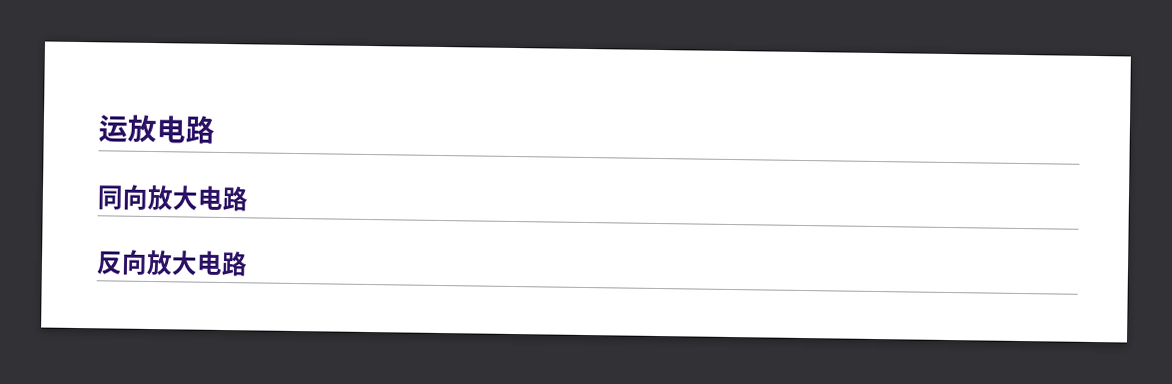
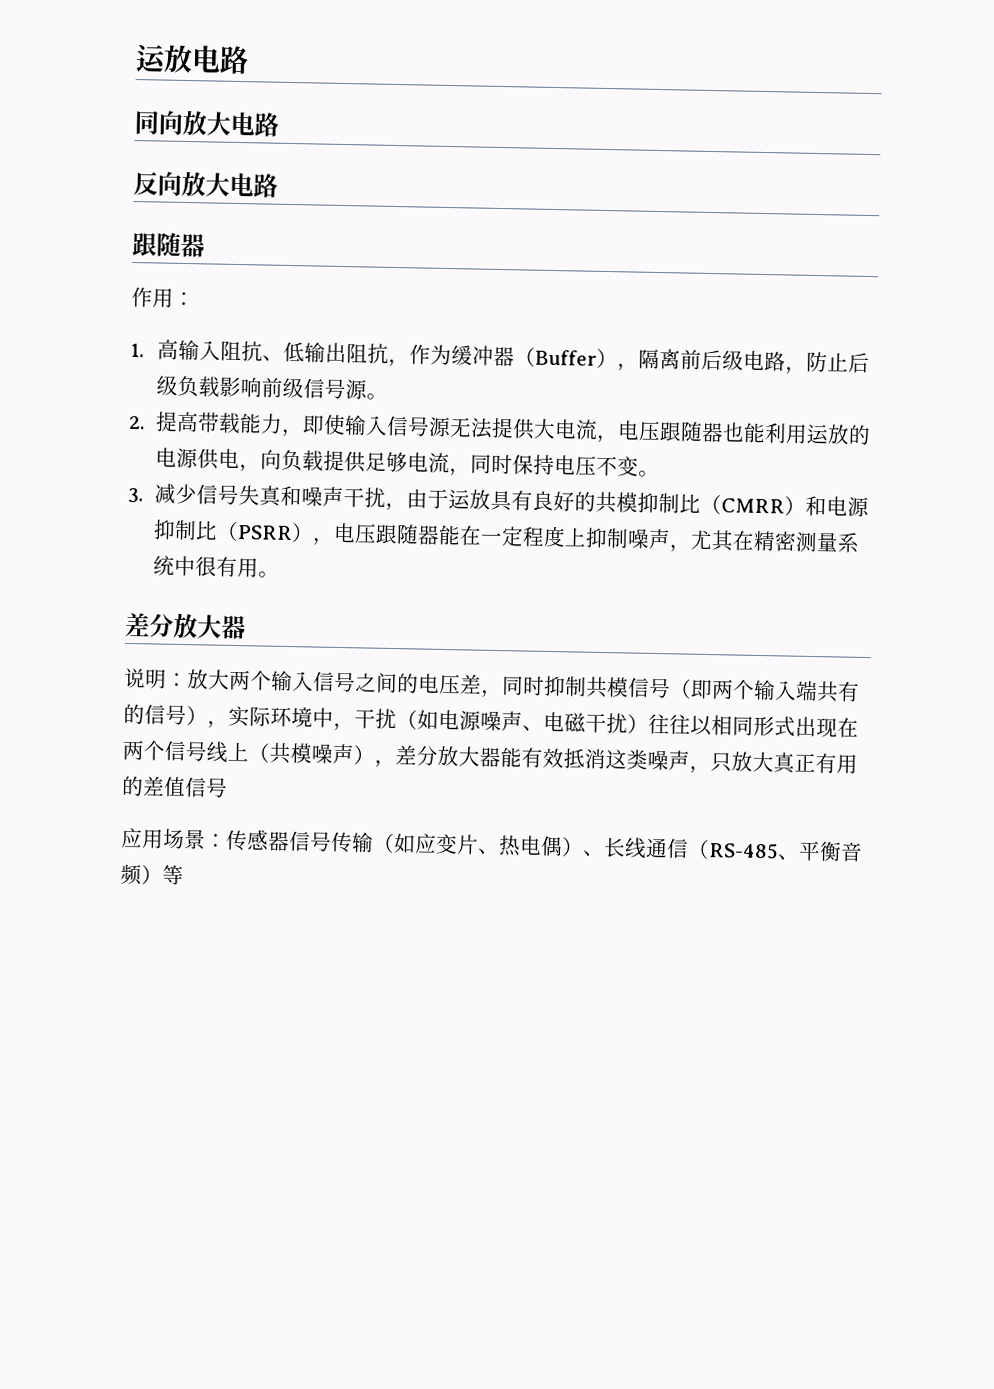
  反向放大电路
+ 跟随器
+ 作用：
+ 1.高输入阻抗、低输出阻抗，作为缓冲器（Buffer），隔离前后级电路，防止后级负载影响前级信号源。
+ 2.提高带载能力，即使输入信号源无法提供大电流，电压跟随器也能利用运放的电源供电，向负载提供足够电流，同时保持电压不变。
+ 3.减少信号失真和噪声干扰，由于运放具有良好的共模抑制比（CMRR）和电源抑制比（PSRR），电压跟随器能在一定程度上抑制噪声，尤其在精密测量系统中很有用。
+ 差分放大器
+ 说明：放大两个输入信号之间的电压差，同时抑制共模信号（即两个输入端共有的信号），实际环境中，干扰（如电源噪声、电磁干扰）往往以相同形式出现在两个信号线上（共模噪声），差分放大器能有效抵消这类噪声，只放大真正有用的差值信号
+ 应用场景：传感器信号传输（如应变片、热电偶）、长线通信（RS-485、平衡音频）等

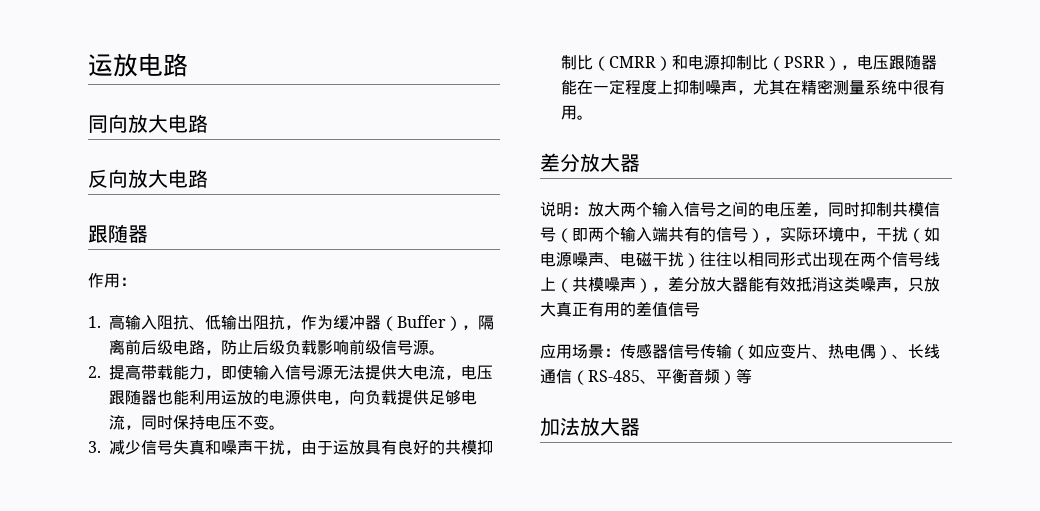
+ 加法放大器

